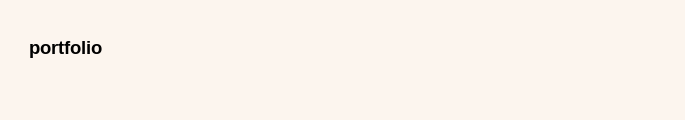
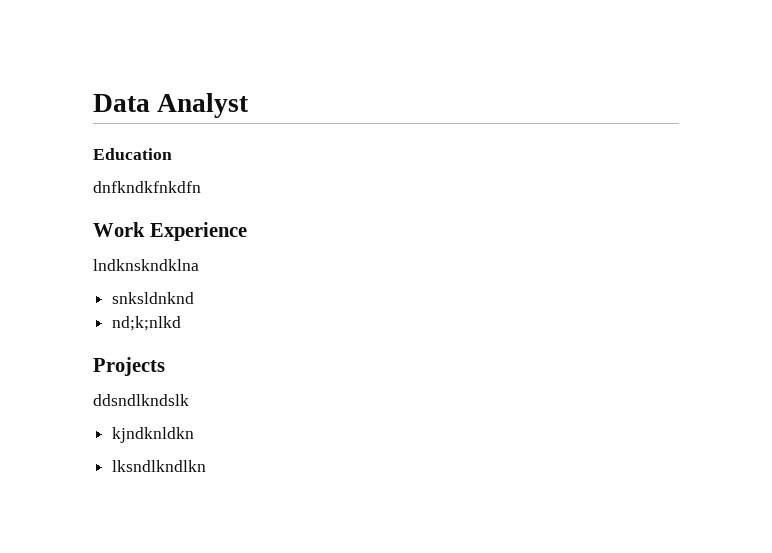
- portfolio
+ Data Analyst
+ Education
+ dnfkndkfnkdfn
+ Work Experience
+ lndknskndklna
+ snksldnknd
+ nd;k;nlkd
+ Projects
+ ddsndlkndslk
+ kjndknldkn
+ lksndlkndlkn

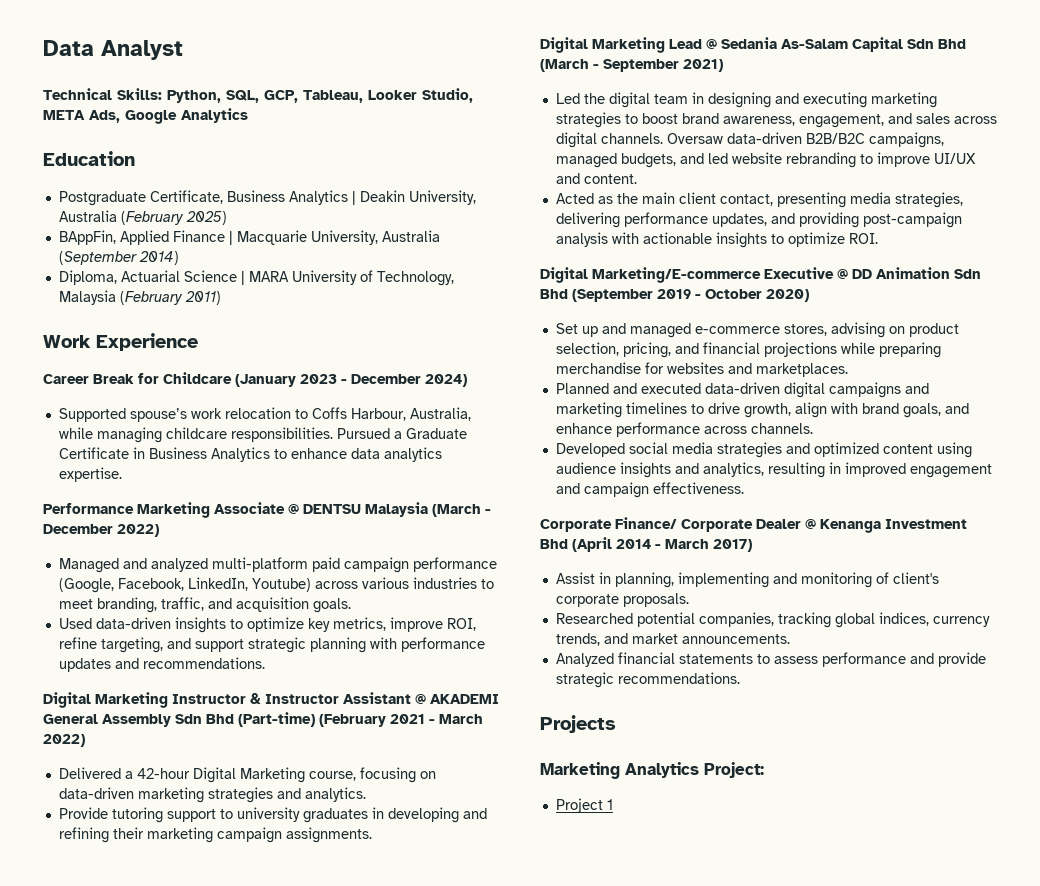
+ Technical Skills: Python, SQL, GCP, Tableau, Looker Studio, META Ads, Google Analytics
  Education
- dnfkndkfnkdfn
+ Postgraduate Certificate, Business Analytics | Deakin University, Australia (February 2025)
+ BAppFin, Applied Finance | Macquarie University, Australia (September 2014)
+ Diploma, Actuarial Science | MARA University of Technology, Malaysia (February 2011)
  Work Experience
- lndknskndklna
- snksldnknd
- nd;k;nlkd
+ Career Break for Childcare (January 2023 - December 2024)
+ Supported spouse’s work relocation to Coffs Harbour, Australia, while managing childcare responsibilities. Pursued a Graduate Certificate in Business Analytics to enhance data analytics expertise.
+ Performance Marketing Associate @ DENTSU Malaysia (March - December 2022)
+ Managed and analyzed multi-platform paid campaign performance (Google, Facebook, LinkedIn, Youtube) across various industries to meet branding, traffic, and acquisition goals.
+ Used data-driven insights to optimize key metrics, improve ROI, refine targeting, and support strategic planning with performance updates and recommendations.
+ Digital Marketing Instructor & Instructor Assistant @ AKADEMI General Assembly Sdn Bhd (Part-time) (February 2021 - March 2022)
+ Delivered a 42-hour Digital Marketing course, focusing on data-driven marketing strategies and analytics.
+ Provide tutoring support to university graduates in developing and refining their marketing campaign assignments.
+ Digital Marketing Lead @ Sedania As-Salam Capital Sdn Bhd (March - September 2021)
+ Led the digital team in designing and executing marketing strategies to boost brand awareness, engagement, and sales across digital channels. Oversaw data-driven B2B/B2C campaigns, managed budgets, and led website rebranding to improve UI/UX and content.
+ Acted as the main client contact, presenting media strategies, delivering performance updates, and providing post-campaign analysis with actionable insights to optimize ROI.
+ Digital Marketing/E-commerce Executive @ DD Animation Sdn Bhd (September 2019 - October 2020)
+ Set up and managed e-commerce stores, advising on product selection, pricing, and financial projections while preparing merchandise for websites and marketplaces.
+ Planned and executed data-driven digital campaigns and marketing timelines to drive growth, align with brand goals, and enhance performance across channels.
+ Developed social media strategies and optimized content using audience insights and analytics, resulting in improved engagement and campaign effectiveness.
+ Corporate Finance/ Corporate Dealer @ Kenanga Investment Bhd (April 2014 - March 2017)
+ Assist in planning, implementing and monitoring of client's corporate proposals.
+ Researched potential companies, tracking global indices, currency trends, and market announcements.
+ Analyzed financial statements to assess performance and provide strategic recommendations.
  Projects
- ddsndlkndslk
- kjndknldkn
- lksndlkndlkn
+ Marketing Analytics Project:
+ Project 1

